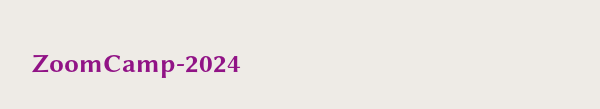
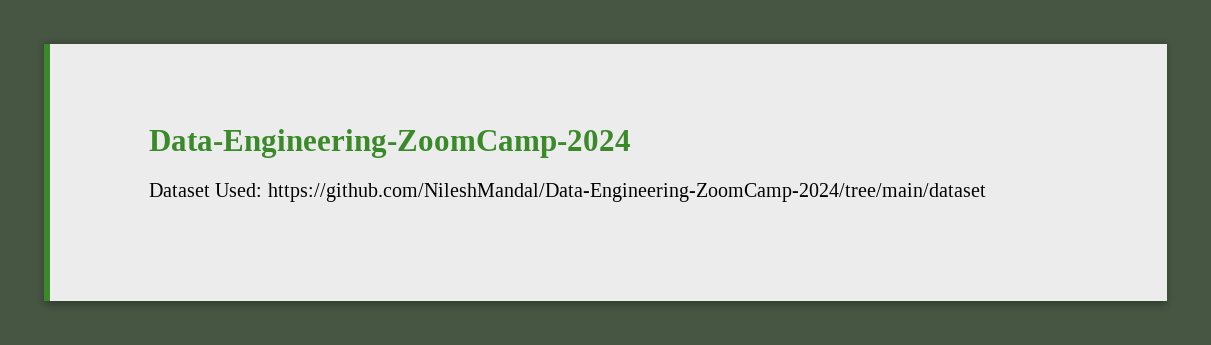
- ZoomCamp-2024
+ Data-Engineering-ZoomCamp-2024
+ Dataset Used: https://github.com/NileshMandal/Data-Engineering-ZoomCamp-2024/tree/main/dataset

